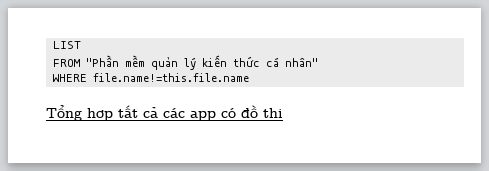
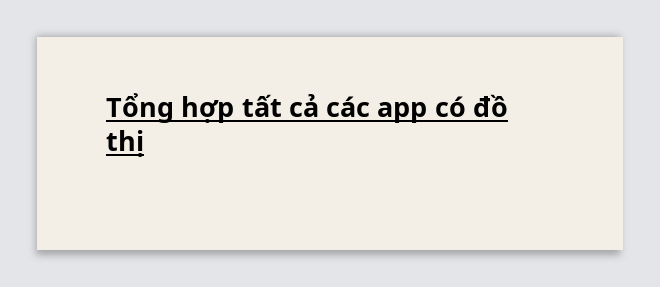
- LIST
- FROM "Phần mềm quản lý kiến thức cá nhân"
- WHERE file.name!=this.file.name

